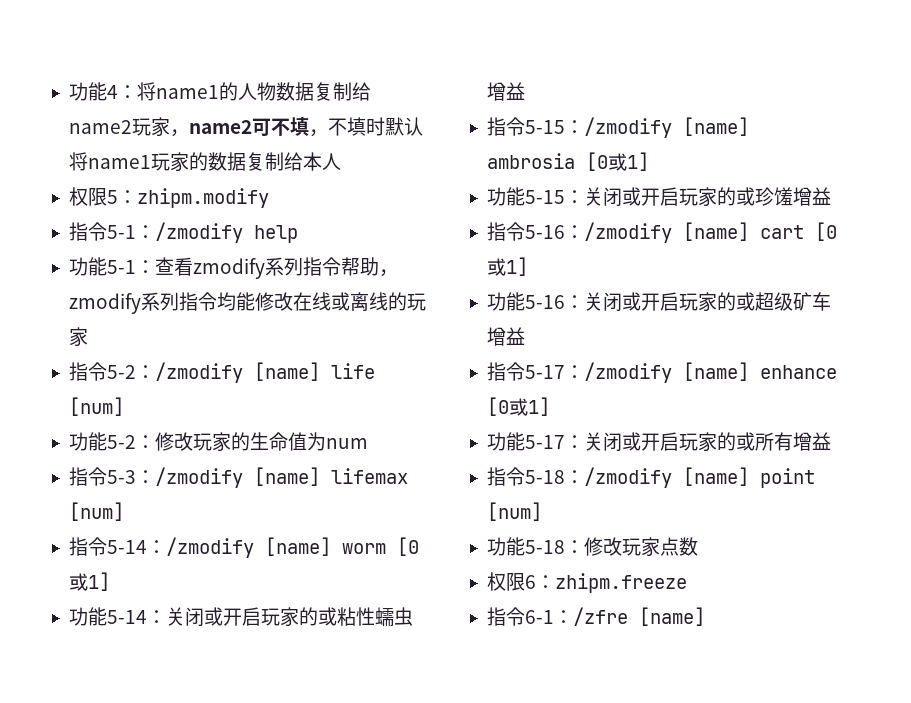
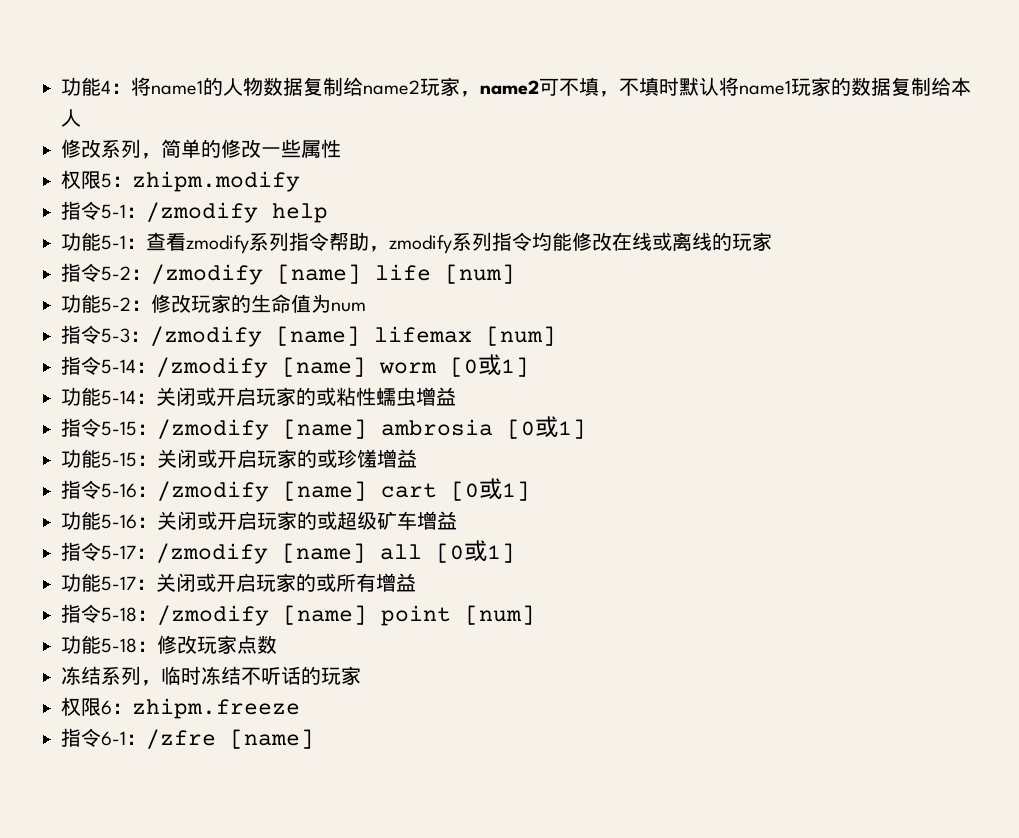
+ 修改系列，简单的修改一些属性
- 指令5-17：/zmodify [name] enhance [0或1]
+ 指令5-17：/zmodify [name] all [0或1]
+ 冻结系列，临时冻结不听话的玩家

